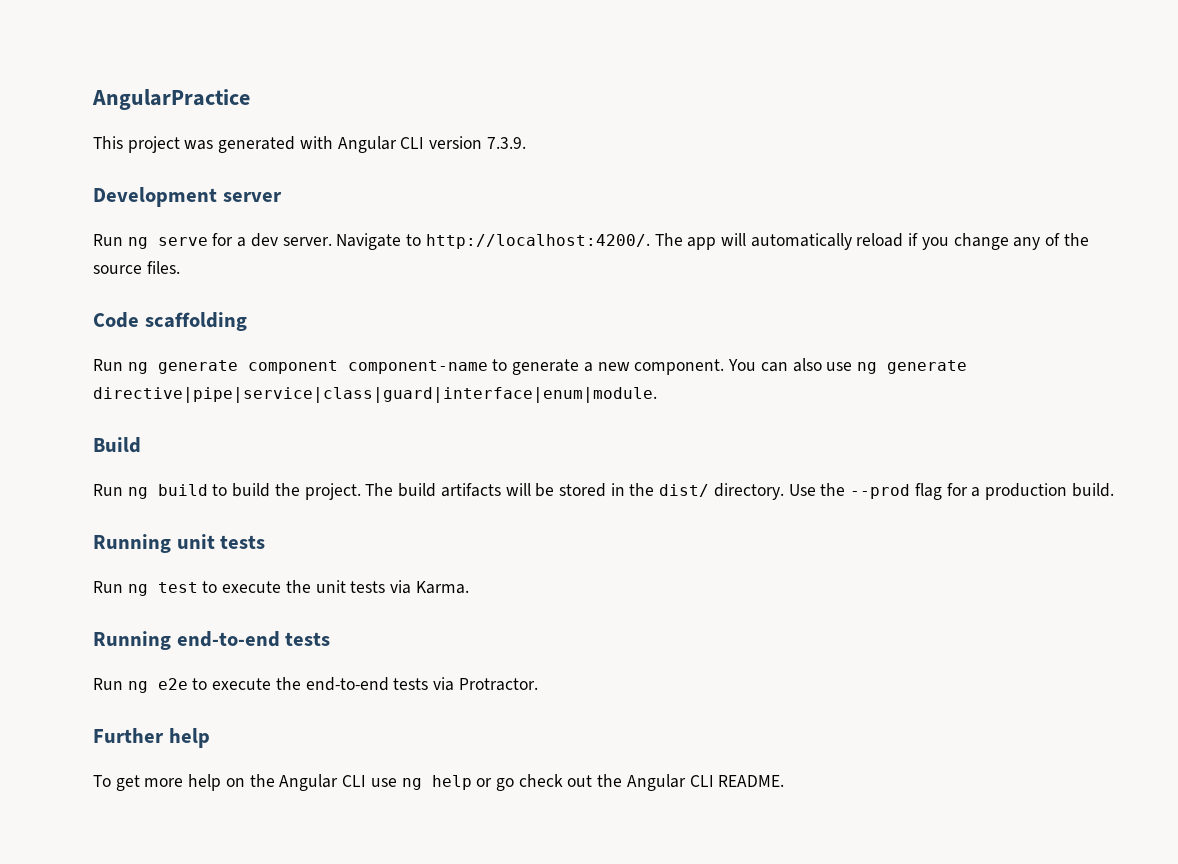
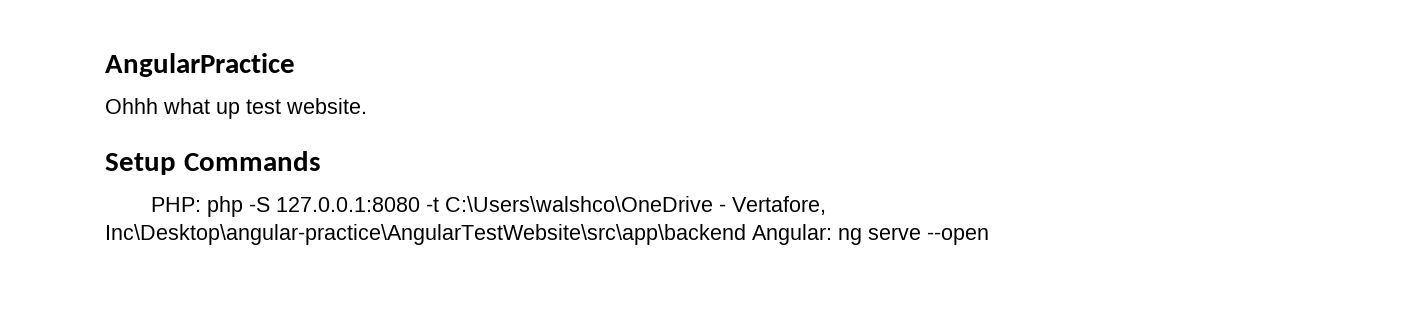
- This project was generated with Angular CLI version 7.3.9.
- Development server
- Run ng serve for a dev server. Navigate to http://localhost:4200/. The app will automatically reload if you change any of the source files.
- Code scaffolding
- Run ng generate component component-name to generate a new component. You can also use ng generate directive|pipe|service|class|guard|interface|enum|module.
- Build
- Run ng build to build the project. The build artifacts will be stored in the dist/ directory. Use the --prod flag for a production build.
- Running unit tests
- Run ng test to execute the unit tests via Karma.
- Running end-to-end tests
- Run ng e2e to execute the end-to-end tests via Protractor.
- Further help
- To get more help on the Angular CLI use ng help or go check out the Angular CLI README.
+ Ohhh what up test website.
+ Setup Commands
+ PHP: php -S 127.0.0.1:8080 -t C:\Users\walshco\OneDrive - Vertafore, Inc\Desktop\angular-practice\AngularTestWebsite\src\app\backend Angular: ng serve --open

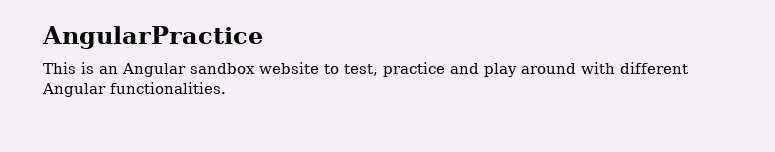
- Ohhh what up test website.
- Setup Commands
- PHP: php -S 127.0.0.1:8080 -t C:\Users\walshco\OneDrive - Vertafore, Inc\Desktop\angular-practice\AngularTestWebsite\src\app\backend Angular: ng serve --open
+ This is an Angular sandbox website to test, practice and play around with different Angular functionalities.

